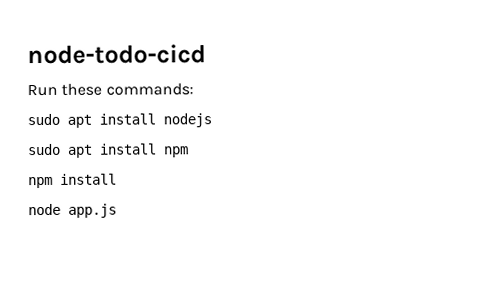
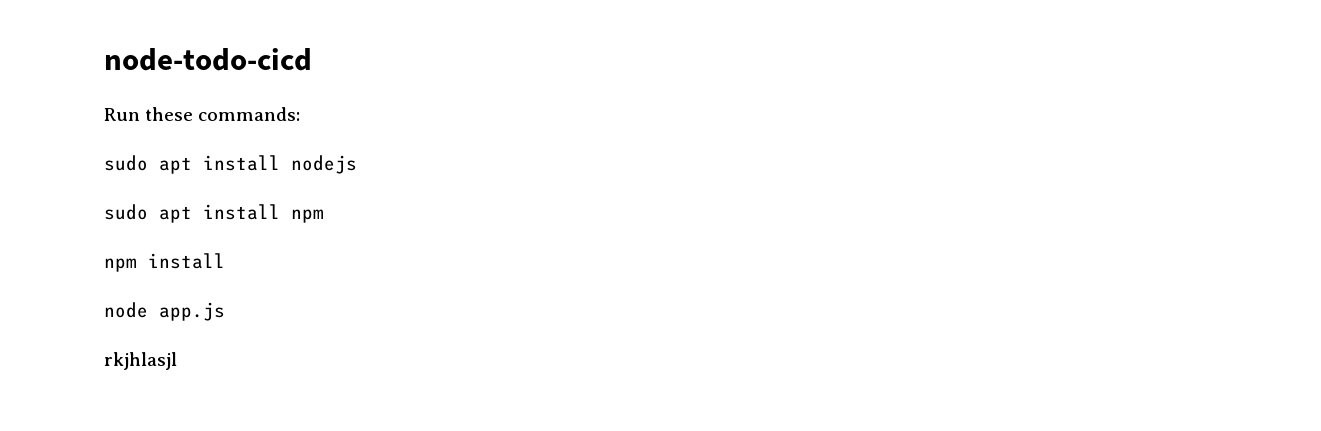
+ rkjhlasjl

